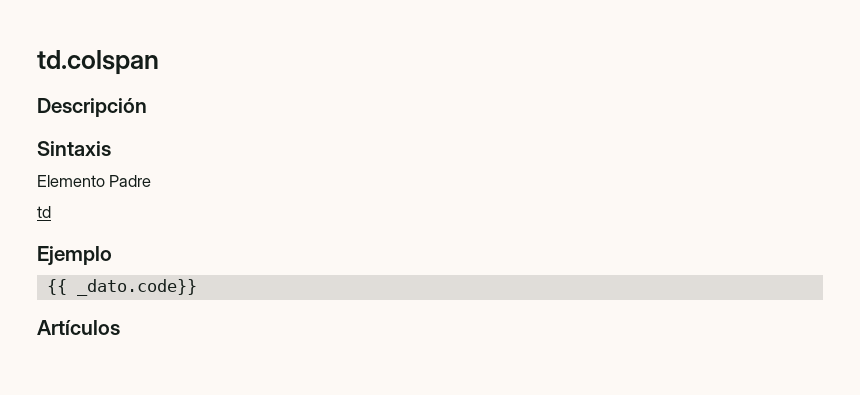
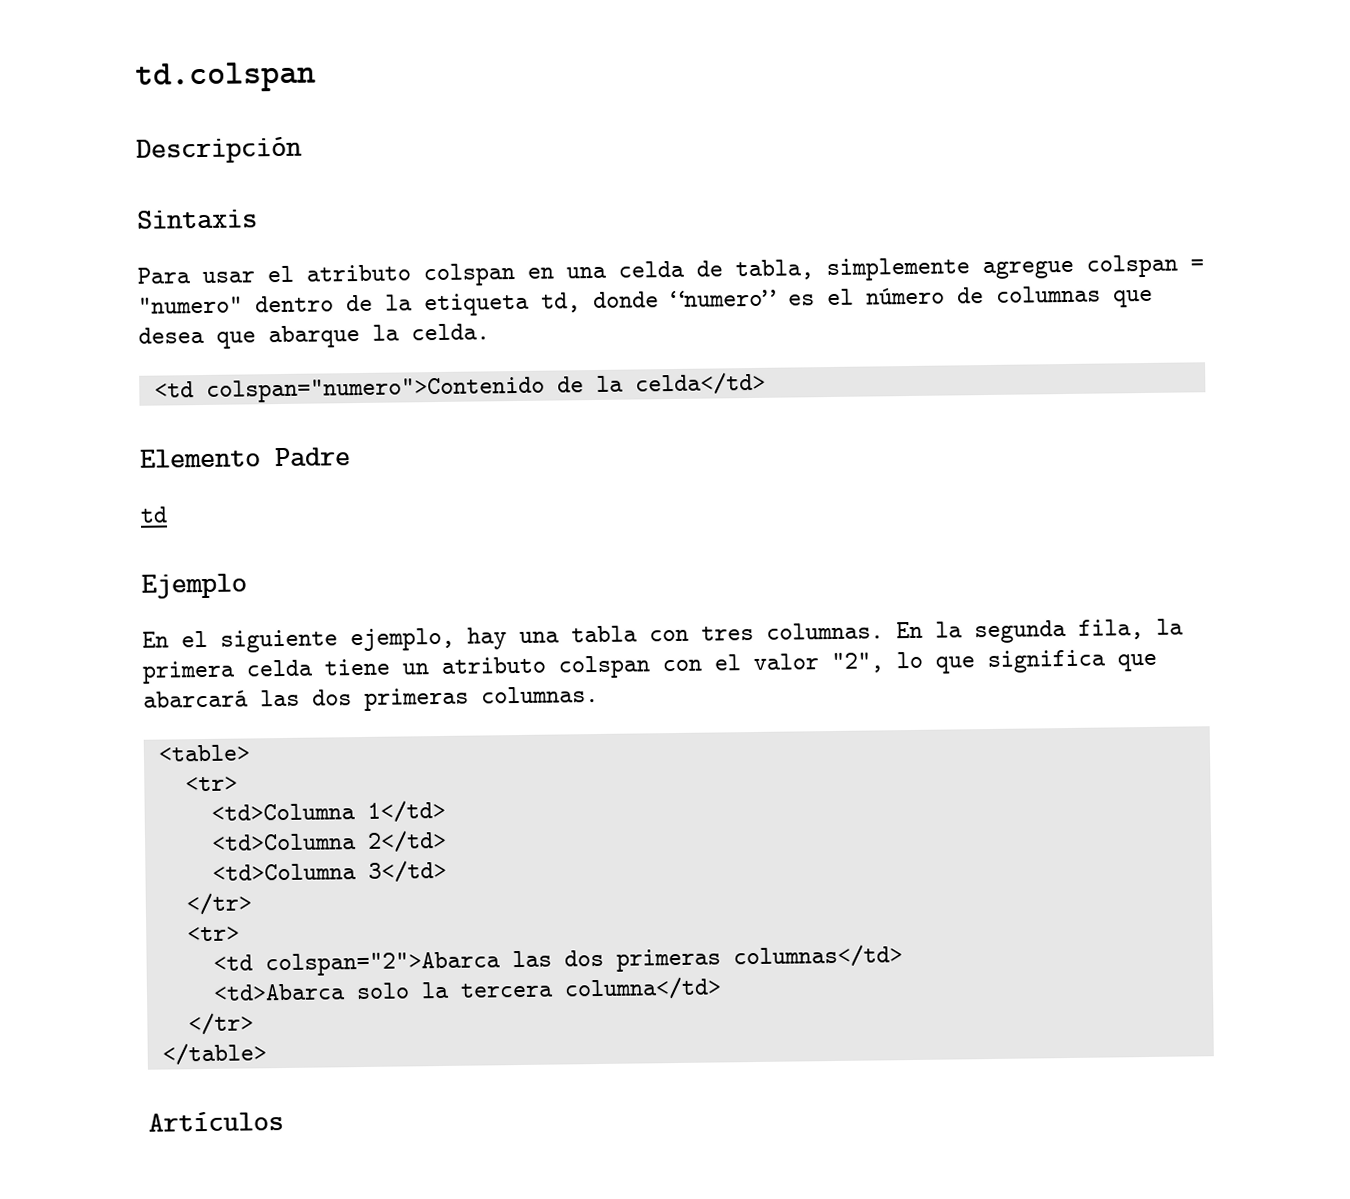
+ Para usar el atributo colspan en una celda de tabla, simplemente agregue colspan = "numero" dentro de la etiqueta td, donde “numero” es el número de columnas que desea que abarque la celda.
+ <td colspan="numero">Contenido de la celda</td>
  Elemento Padre
  td
  Ejemplo
- {{ _dato.code}}
+ En el siguiente ejemplo, hay una tabla con tres columnas. En la segunda fila, la primera celda tiene un atributo colspan con el valor "2", lo que significa que abarcará las dos primeras columnas.
+ <table>
+ <tr>
+ <td>Columna 1</td>
+ <td>Columna 2</td>
+ <td>Columna 3</td>
+ </tr>
+ <tr>
+ <td colspan="2">Abarca las dos primeras columnas</td>
+ <td>Abarca solo la tercera columna</td>
+ </tr>
+ </table>

